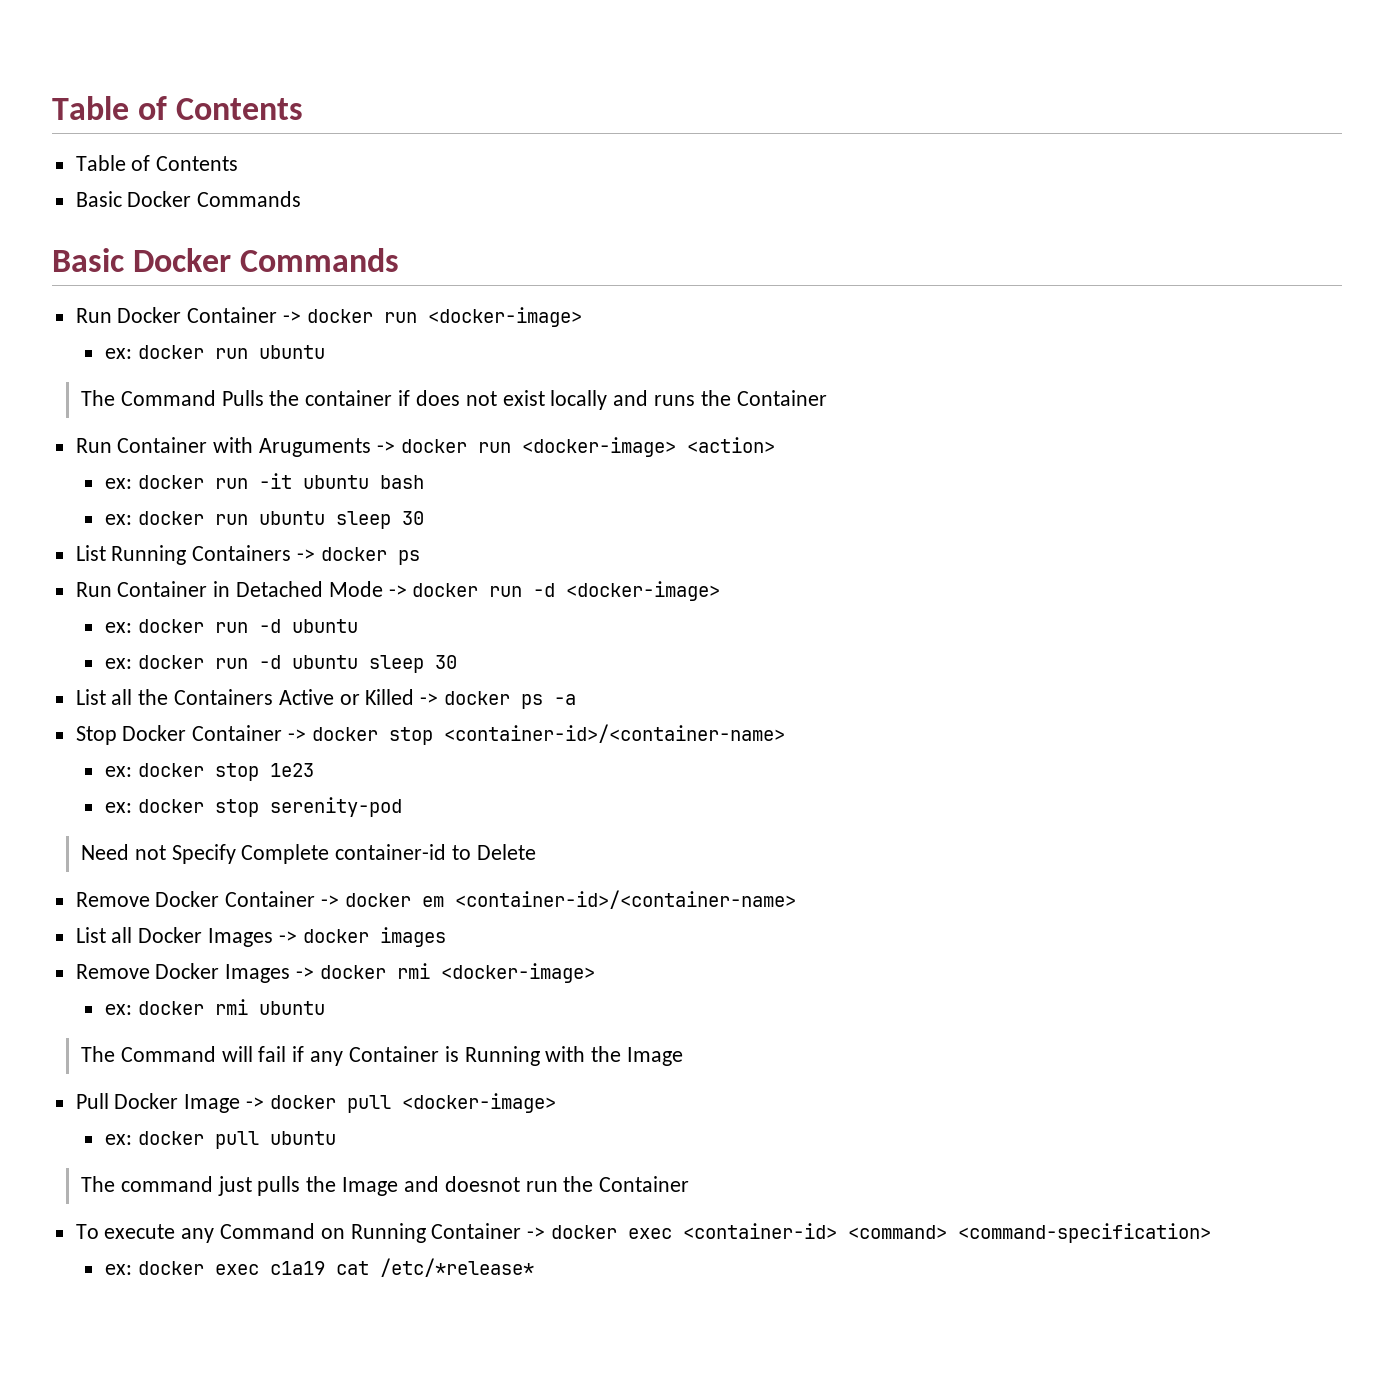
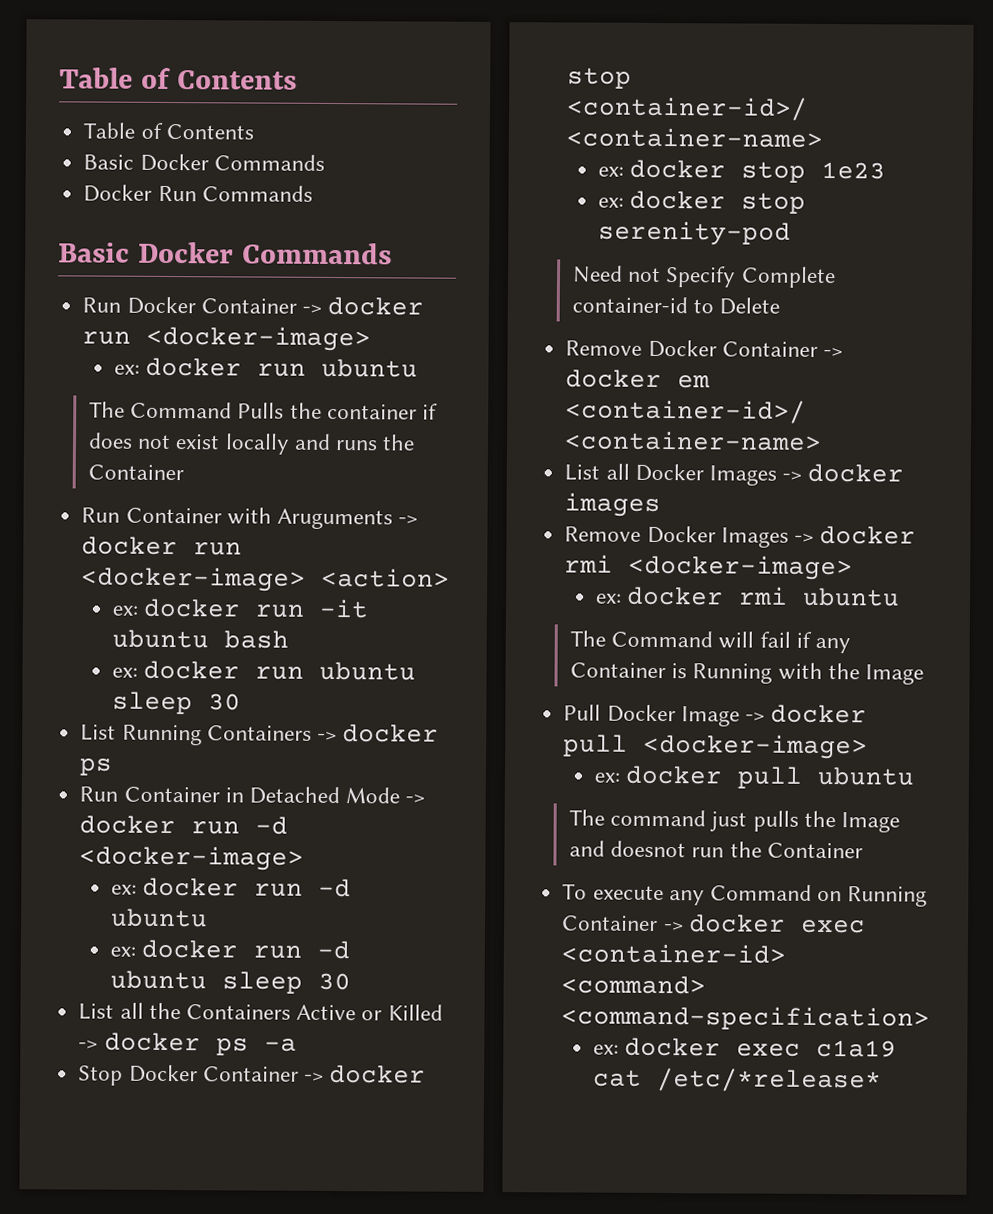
+ Docker Run Commands

